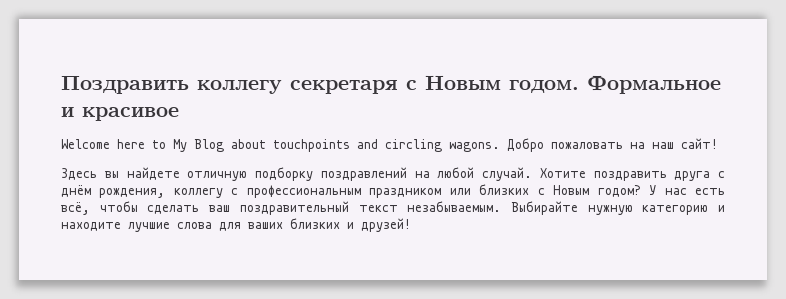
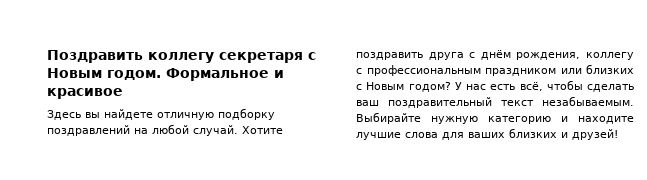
- Welcome here to My Blog about touchpoints and circling wagons. Добро пожаловать на наш сайт!

